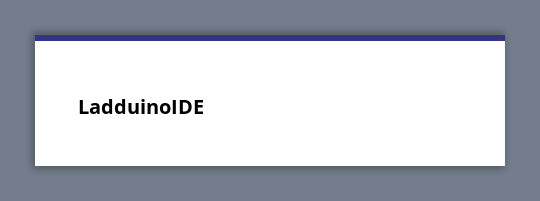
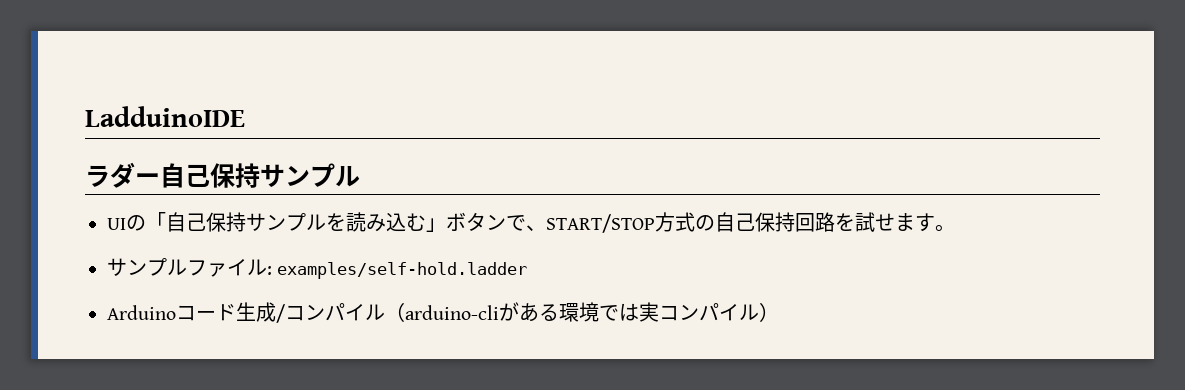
+ ラダー自己保持サンプル
+ UIの「自己保持サンプルを読み込む」ボタンで、START/STOP方式の自己保持回路を試せます。
+ サンプルファイル: examples/self-hold.ladder
+ Arduinoコード生成/コンパイル（arduino-cliがある環境では実コンパイル）

